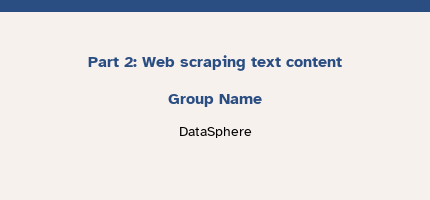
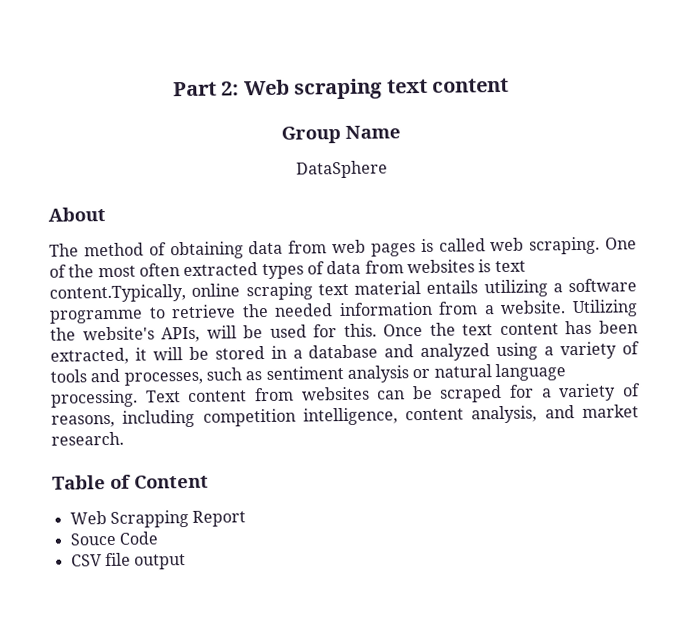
+ About
+ The method of obtaining data from web pages is called web scraping. One of the most often extracted types of data from websites is text content.Typically, online scraping text material entails utilizing a software programme to retrieve the needed information from a website. Utilizing the website's APIs, will be used for this. Once the text content has been extracted, it will be stored in a database and analyzed using a variety of tools and processes, such as sentiment analysis or natural language processing. Text content from websites can be scraped for a variety of reasons, including competition intelligence, content analysis, and market research.
+ Table of Content
+ Web Scrapping Report
+ Souce Code
+ CSV file output

